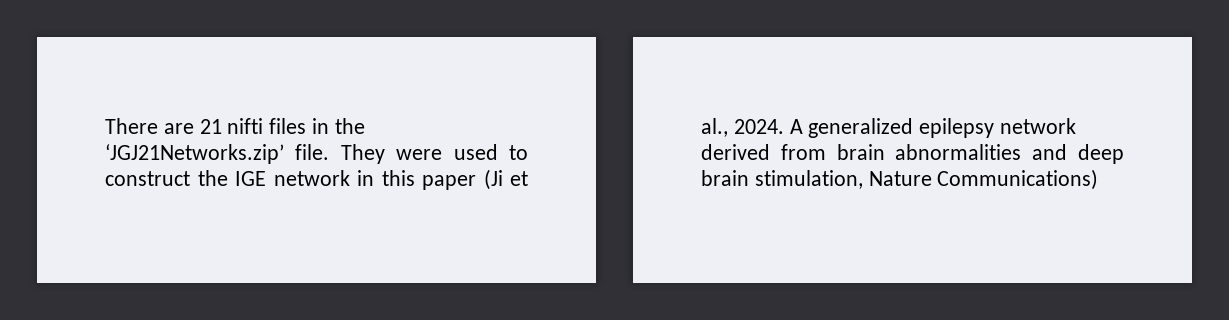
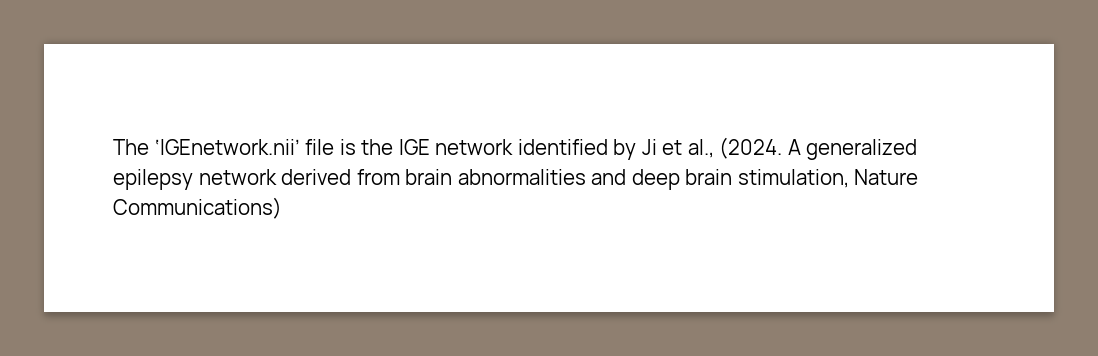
- There are 21 nifti files in the ‘JGJ21Networks.zip’ file. They were used to construct the IGE network in this paper (Ji et al., 2024.
+ The ‘IGEnetwork.nii’ file is the IGE network identified by Ji et al., (2024.

